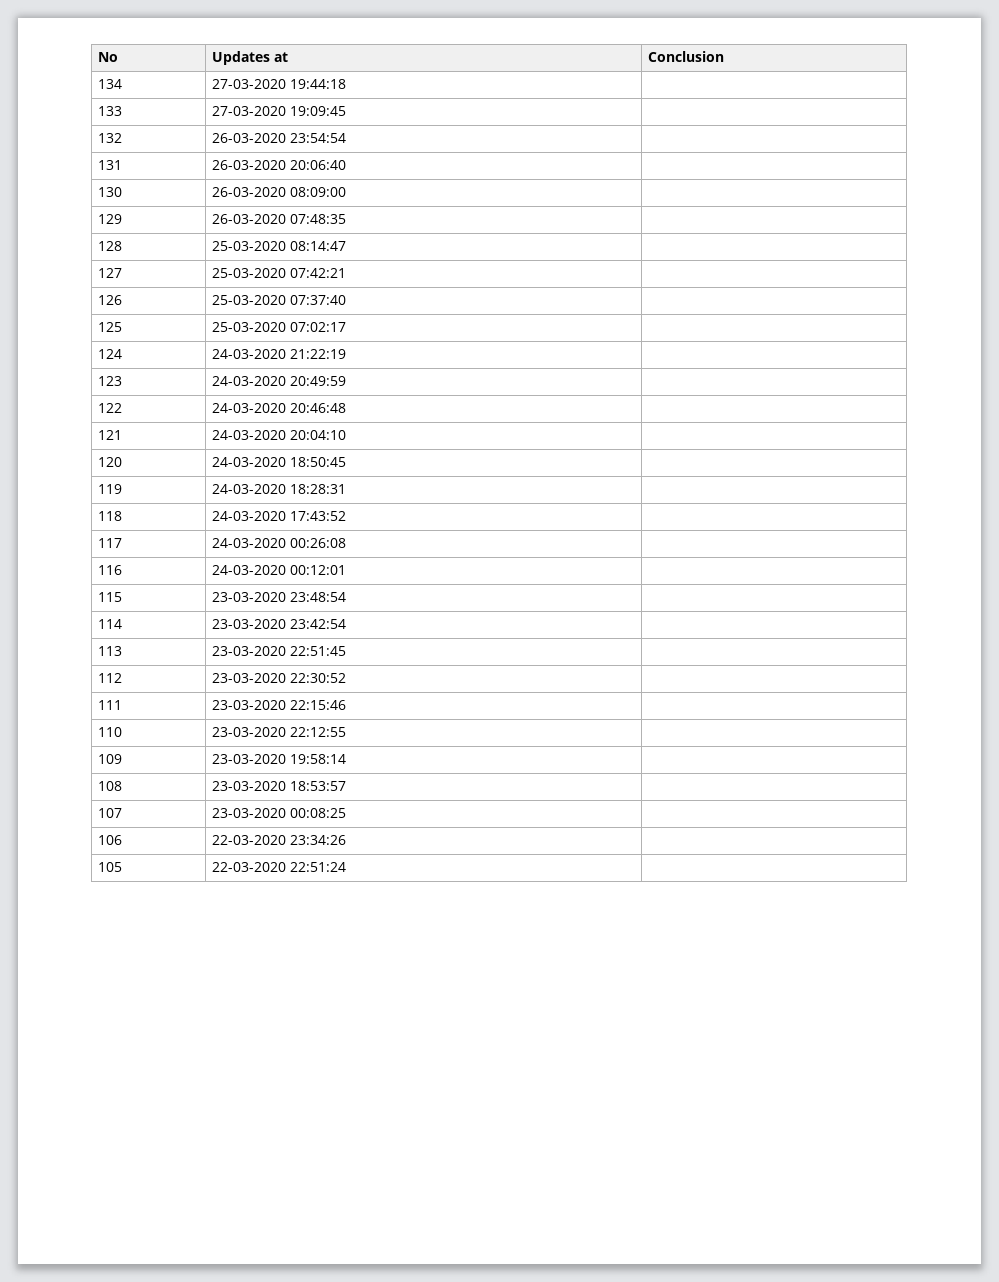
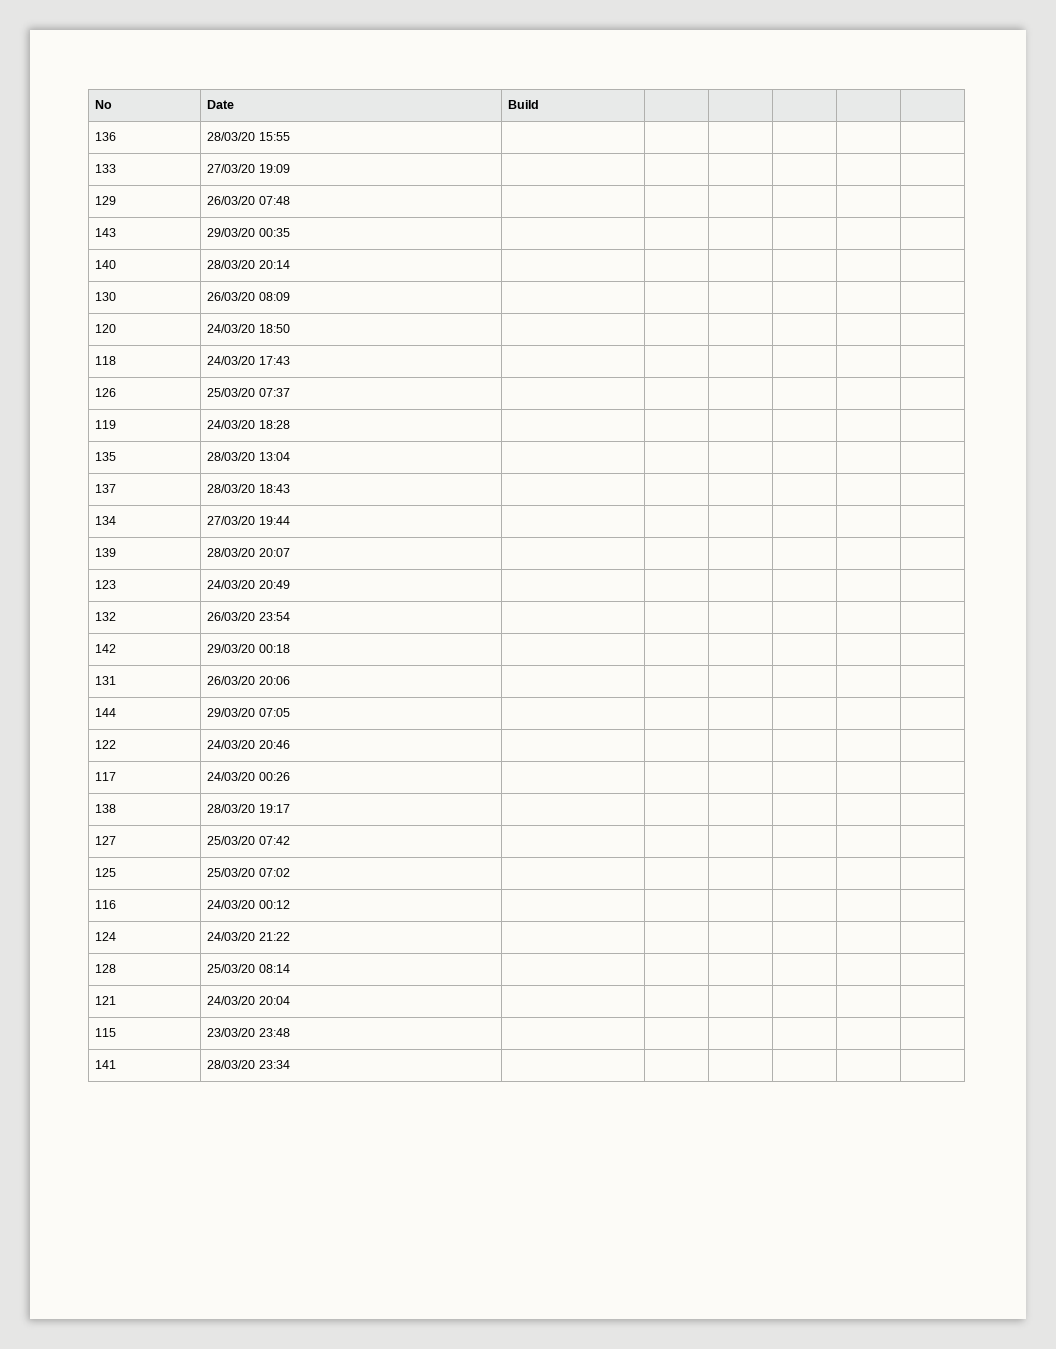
- No | Updates at | Conclusion
- 134 | 27-03-2020 19:44:18 |
- 133 | 27-03-2020 19:09:45 |
- 132 | 26-03-2020 23:54:54 |
- 131 | 26-03-2020 20:06:40 |
- 130 | 26-03-2020 08:09:00 |
- 129 | 26-03-2020 07:48:35 |
- 128 | 25-03-2020 08:14:47 |
- 127 | 25-03-2020 07:42:21 |
- 126 | 25-03-2020 07:37:40 |
- 125 | 25-03-2020 07:02:17 |
- 124 | 24-03-2020 21:22:19 |
- 123 | 24-03-2020 20:49:59 |
- 122 | 24-03-2020 20:46:48 |
- 121 | 24-03-2020 20:04:10 |
- 120 | 24-03-2020 18:50:45 |
- 119 | 24-03-2020 18:28:31 |
- 118 | 24-03-2020 17:43:52 |
- 117 | 24-03-2020 00:26:08 |
- 116 | 24-03-2020 00:12:01 |
- 115 | 23-03-2020 23:48:54 |
- 114 | 23-03-2020 23:42:54 |
- 113 | 23-03-2020 22:51:45 |
- 112 | 23-03-2020 22:30:52 |
- 111 | 23-03-2020 22:15:46 |
- 110 | 23-03-2020 22:12:55 |
- 109 | 23-03-2020 19:58:14 |
- 108 | 23-03-2020 18:53:57 |
- 107 | 23-03-2020 00:08:25 |
- 106 | 22-03-2020 23:34:26 |
- 105 | 22-03-2020 22:51:24 |
+ No | Date | Build | | | | |
+ 136 | 28/03/20 15:55 | | | | | |
+ 133 | 27/03/20 19:09 | | | | | |
+ 129 | 26/03/20 07:48 | | | | | |
+ 143 | 29/03/20 00:35 | | | | | |
+ 140 | 28/03/20 20:14 | | | | | |
+ 130 | 26/03/20 08:09 | | | | | |
+ 120 | 24/03/20 18:50 | | | | | |
+ 118 | 24/03/20 17:43 | | | | | |
+ 126 | 25/03/20 07:37 | | | | | |
+ 119 | 24/03/20 18:28 | | | | | |
+ 135 | 28/03/20 13:04 | | | | | |
+ 137 | 28/03/20 18:43 | | | | | |
+ 134 | 27/03/20 19:44 | | | | | |
+ 139 | 28/03/20 20:07 | | | | | |
+ 123 | 24/03/20 20:49 | | | | | |
+ 132 | 26/03/20 23:54 | | | | | |
+ 142 | 29/03/20 00:18 | | | | | |
+ 131 | 26/03/20 20:06 | | | | | |
+ 144 | 29/03/20 07:05 | | | | | |
+ 122 | 24/03/20 20:46 | | | | | |
+ 117 | 24/03/20 00:26 | | | | | |
+ 138 | 28/03/20 19:17 | | | | | |
+ 127 | 25/03/20 07:42 | | | | | |
+ 125 | 25/03/20 07:02 | | | | | |
+ 116 | 24/03/20 00:12 | | | | | |
+ 124 | 24/03/20 21:22 | | | | | |
+ 128 | 25/03/20 08:14 | | | | | |
+ 121 | 24/03/20 20:04 | | | | | |
+ 115 | 23/03/20 23:48 | | | | | |
+ 141 | 28/03/20 23:34 | | | | | |

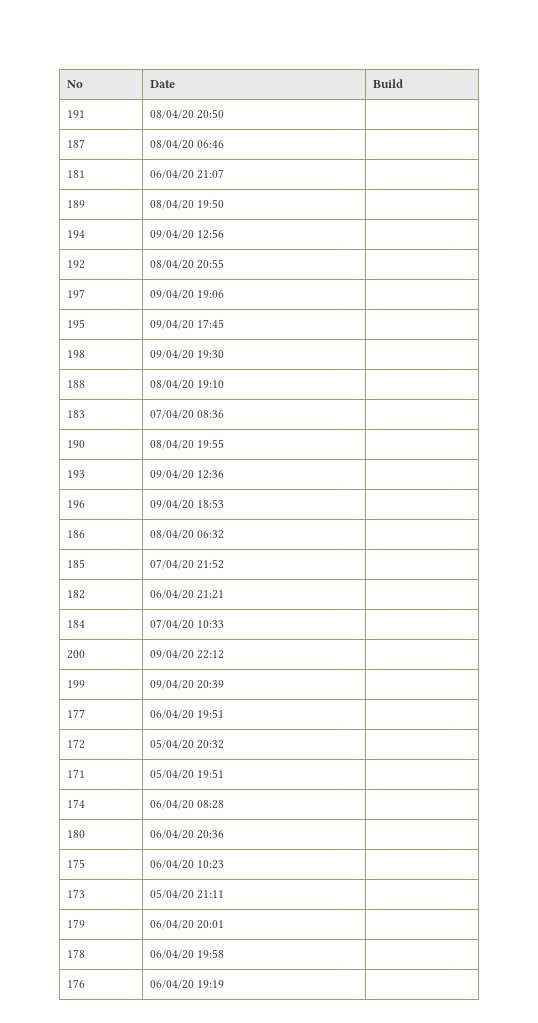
- No | Date | Build | | | | |
- 136 | 28/03/20 15:55 | | | | | |
- 133 | 27/03/20 19:09 | | | | | |
- 129 | 26/03/20 07:48 | | | | | |
- 143 | 29/03/20 00:35 | | | | | |
- 140 | 28/03/20 20:14 | | | | | |
- 130 | 26/03/20 08:09 | | | | | |
- 120 | 24/03/20 18:50 | | | | | |
- 118 | 24/03/20 17:43 | | | | | |
- 126 | 25/03/20 07:37 | | | | | |
- 119 | 24/03/20 18:28 | | | | | |
- 135 | 28/03/20 13:04 | | | | | |
- 137 | 28/03/20 18:43 | | | | | |
- 134 | 27/03/20 19:44 | | | | | |
- 139 | 28/03/20 20:07 | | | | | |
- 123 | 24/03/20 20:49 | | | | | |
- 132 | 26/03/20 23:54 | | | | | |
- 142 | 29/03/20 00:18 | | | | | |
- 131 | 26/03/20 20:06 | | | | | |
- 144 | 29/03/20 07:05 | | | | | |
- 122 | 24/03/20 20:46 | | | | | |
- 117 | 24/03/20 00:26 | | | | | |
- 138 | 28/03/20 19:17 | | | | | |
- 127 | 25/03/20 07:42 | | | | | |
- 125 | 25/03/20 07:02 | | | | | |
- 116 | 24/03/20 00:12 | | | | | |
- 124 | 24/03/20 21:22 | | | | | |
- 128 | 25/03/20 08:14 | | | | | |
- 121 | 24/03/20 20:04 | | | | | |
- 115 | 23/03/20 23:48 | | | | | |
- 141 | 28/03/20 23:34 | | | | | |
+ No | Date | Build
+ 191 | 08/04/20 20:50 |
+ 187 | 08/04/20 06:46 |
+ 181 | 06/04/20 21:07 |
+ 189 | 08/04/20 19:50 |
+ 194 | 09/04/20 12:56 |
+ 192 | 08/04/20 20:55 |
+ 197 | 09/04/20 19:06 |
+ 195 | 09/04/20 17:45 |
+ 198 | 09/04/20 19:30 |
+ 188 | 08/04/20 19:10 |
+ 183 | 07/04/20 08:36 |
+ 190 | 08/04/20 19:55 |
+ 193 | 09/04/20 12:36 |
+ 196 | 09/04/20 18:53 |
+ 186 | 08/04/20 06:32 |
+ 185 | 07/04/20 21:52 |
+ 182 | 06/04/20 21:21 |
+ 184 | 07/04/20 10:33 |
+ 200 | 09/04/20 22:12 |
+ 199 | 09/04/20 20:39 |
+ 177 | 06/04/20 19:51 |
+ 172 | 05/04/20 20:32 |
+ 171 | 05/04/20 19:51 |
+ 174 | 06/04/20 08:28 |
+ 180 | 06/04/20 20:36 |
+ 175 | 06/04/20 10:23 |
+ 173 | 05/04/20 21:11 |
+ 179 | 06/04/20 20:01 |
+ 178 | 06/04/20 19:58 |
+ 176 | 06/04/20 19:19 |

